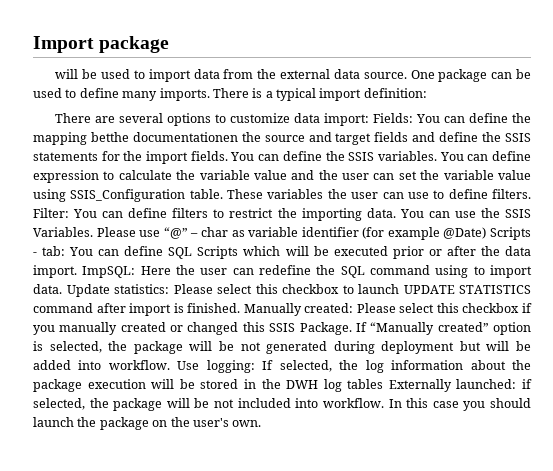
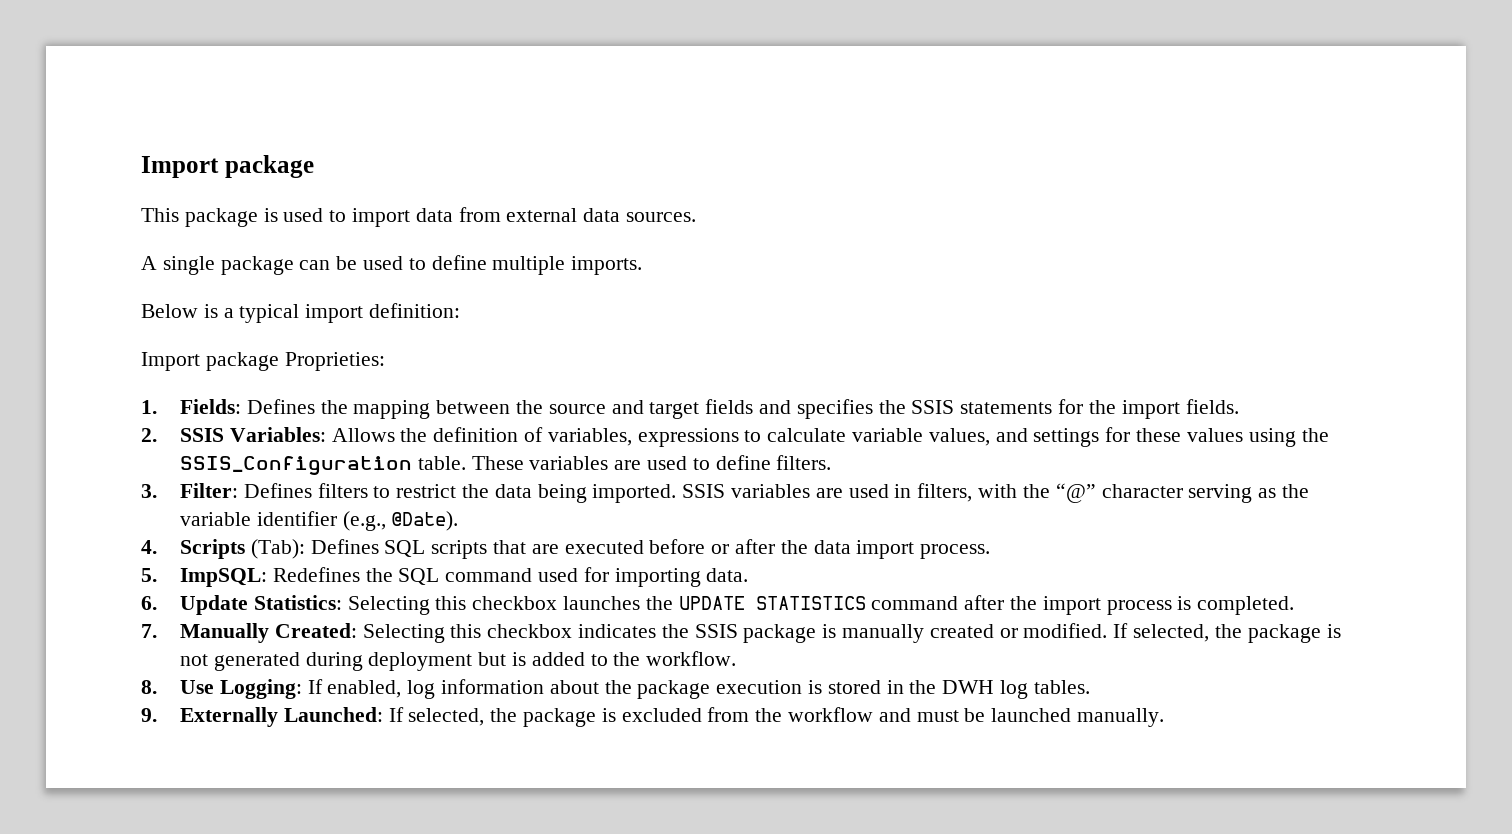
- will be used to import data from the external data source. One package can be used to define many imports. There is a typical import definition:
+ This package is used to import data from external data sources.
+ A single package can be used to define multiple imports.
+ Below is a typical import definition:
- There are several options to customize data import: Fields: You can define the mapping betthe documentationen the source and target fields and define the SSIS statements for the import fields. You can define the SSIS variables. You can define expression to calculate the variable value and the user can set the variable value using SSIS_Configuration table. These variables the user can use to define filters. Filter: You can define filters to restrict the importing data. You can use the SSIS Variables. Please use “@” – char as variable identifier (for example @Date) Scripts - tab: You can define SQL Scripts which will be executed prior or after the data import. ImpSQL: Here the user can redefine the SQL command using to import data. Update statistics: Please select this checkbox to launch UPDATE STATISTICS command after import is finished. Manually created: Please select this checkbox if you manually created or changed this SSIS Package. If “Manually created” option is selected, the package will be not generated during deployment but will be added into workflow. Use logging: If selected, the log information about the package execution will be stored in the DWH log tables Externally launched: if selected, the package will be not included into workflow. In this case you should launch the package on the user's own.
+ Import package Proprieties:
+ 1. Fields: Defines the mapping between the source and target fields and specifies the SSIS statements for the import fields.
+ 2. SSIS Variables: Allows the definition of variables, expressions to calculate variable values, and settings for these values using the SSIS_Configuration table. These variables are used to define filters.
+ 3. Filter: Defines filters to restrict the data being imported. SSIS variables are used in filters, with the “@” character serving as the variable identifier (e.g., @Date).
+ 4. Scripts (Tab): Defines SQL scripts that are executed before or after the data import process.
+ 5. ImpSQL: Redefines the SQL command used for importing data.
+ 6. Update Statistics: Selecting this checkbox launches the UPDATE STATISTICS command after the import process is completed.
+ 7. Manually Created: Selecting this checkbox indicates the SSIS package is manually created or modified. If selected, the package is not generated during deployment but is added to the workflow.
+ 8. Use Logging: If enabled, log information about the package execution is stored in the DWH log tables.
+ 9. Externally Launched: If selected, the package is excluded from the workflow and must be launched manually.

